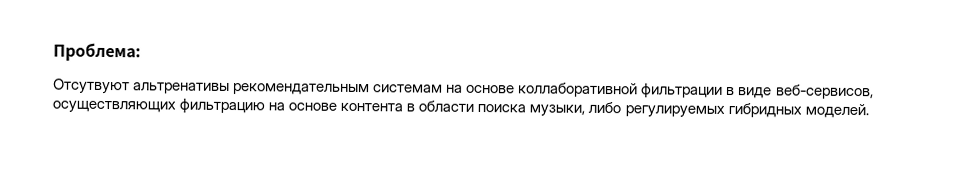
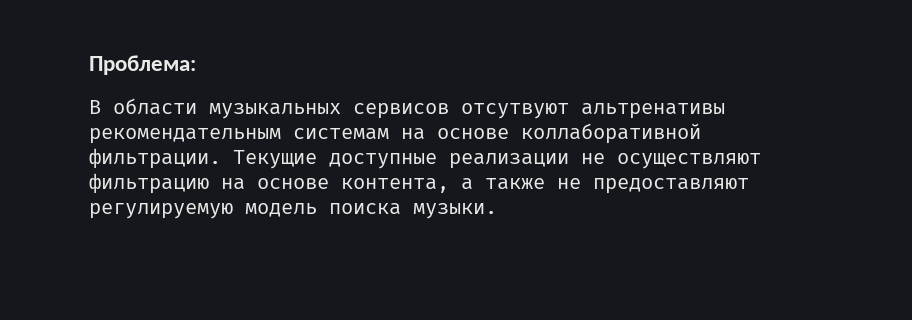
- Отсутвуют альтренативы рекомендательным системам на основе коллаборативной фильтрации в виде веб-сервисов, осуществляющих фильтрацию на основе контента в области поиска музыки, либо регулируемых гибридных моделей.
+ В области музыкальных сервисов отсутвуют альтренативы рекомендательным системам на основе коллаборативной фильтрации. Текущие доступные реализации не осуществляют фильтрацию на основе контента, а также не предоставляют регулируемую модель поиска музыки.

